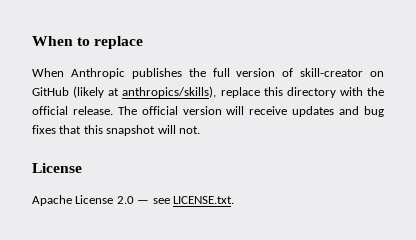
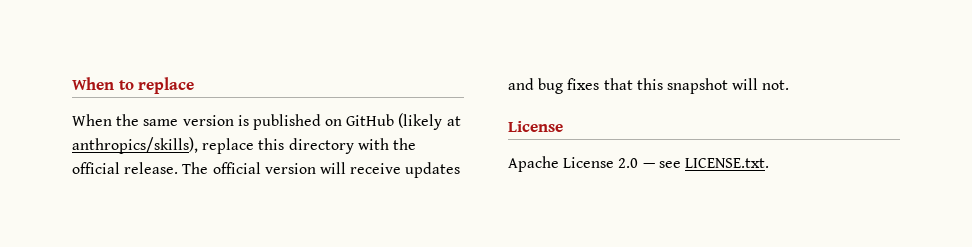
- When Anthropic publishes the full version of skill-creator on GitHub (likely at anthropics/skills), replace this directory with the official release.
+ When the same version is published on GitHub (likely at anthropics/skills), replace this directory with the official release.

